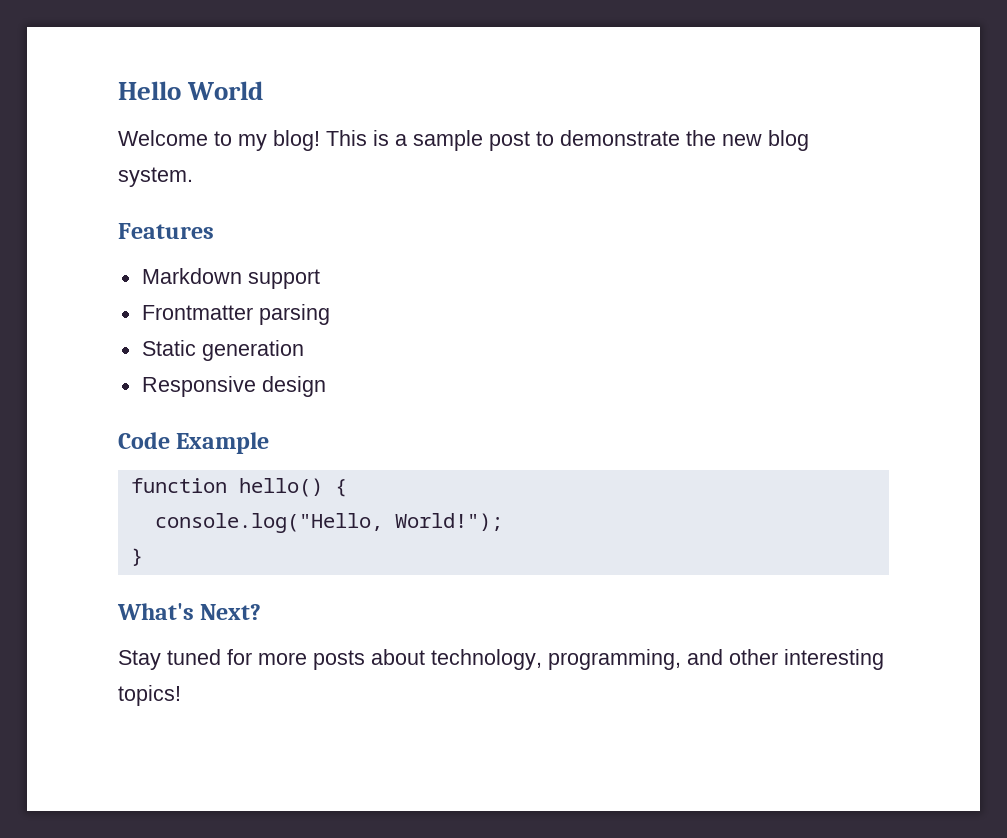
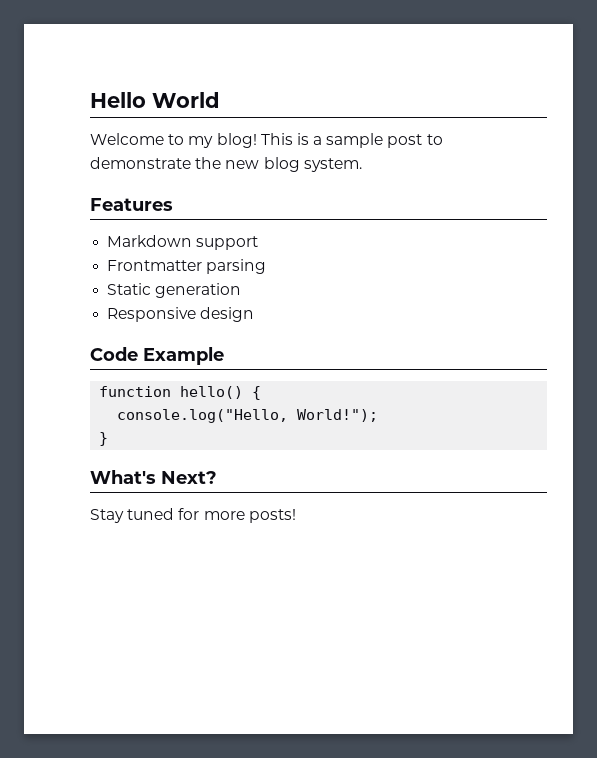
- Stay tuned for more posts about technology, programming, and other interesting topics!
+ Stay tuned for more posts!

